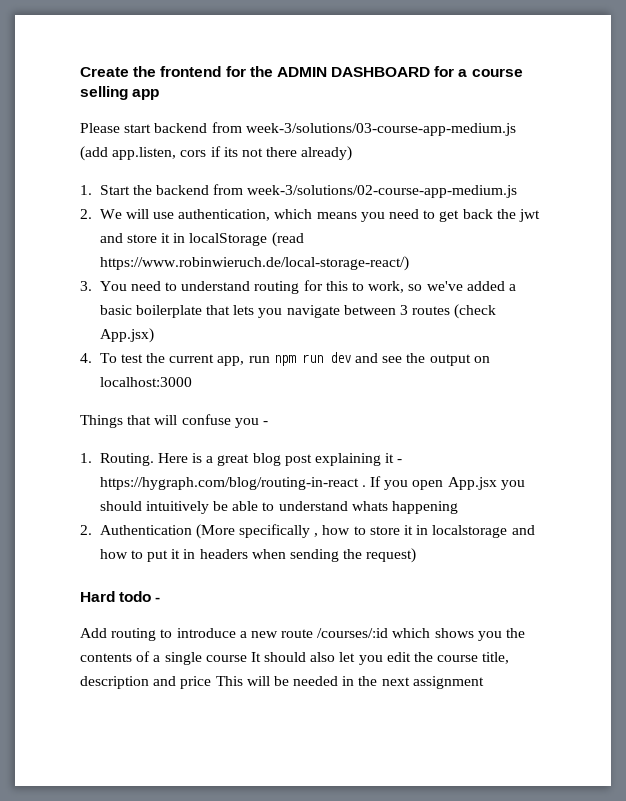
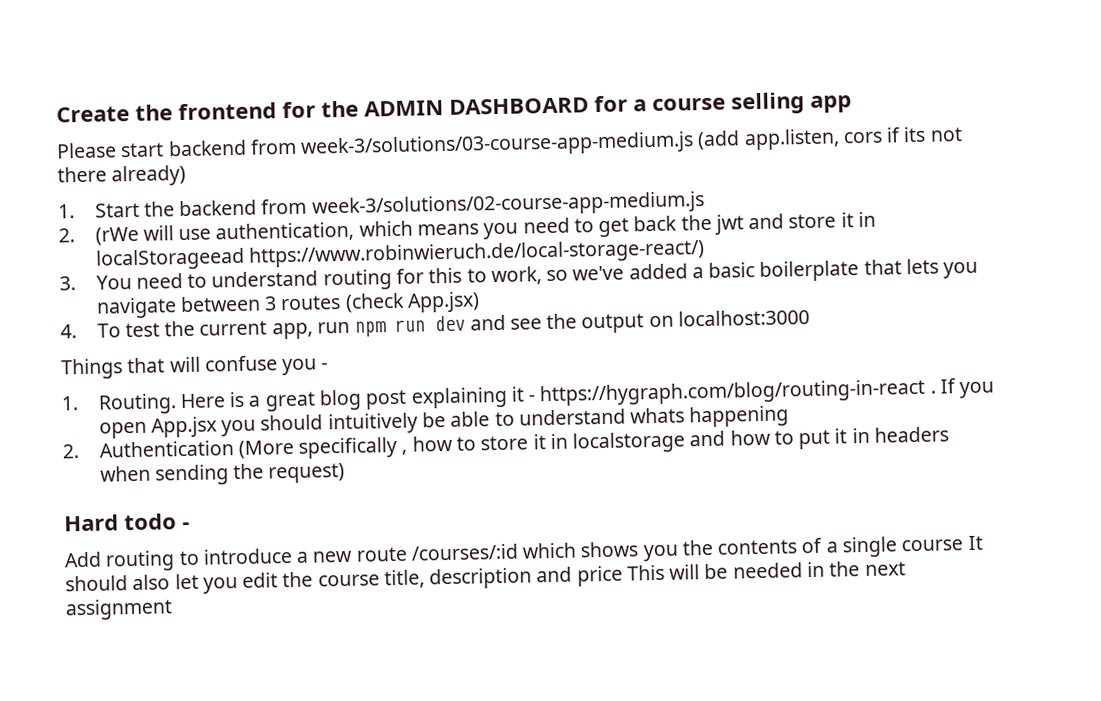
- 2. We will use authentication, which means you need to get back the jwt and store it in localStorage (read https://www.robinwieruch.de/local-storage-react/)
+ 2. (rWe will use authentication, which means you need to get back the jwt and store it in localStorageead https://www.robinwieruch.de/local-storage-react/)

